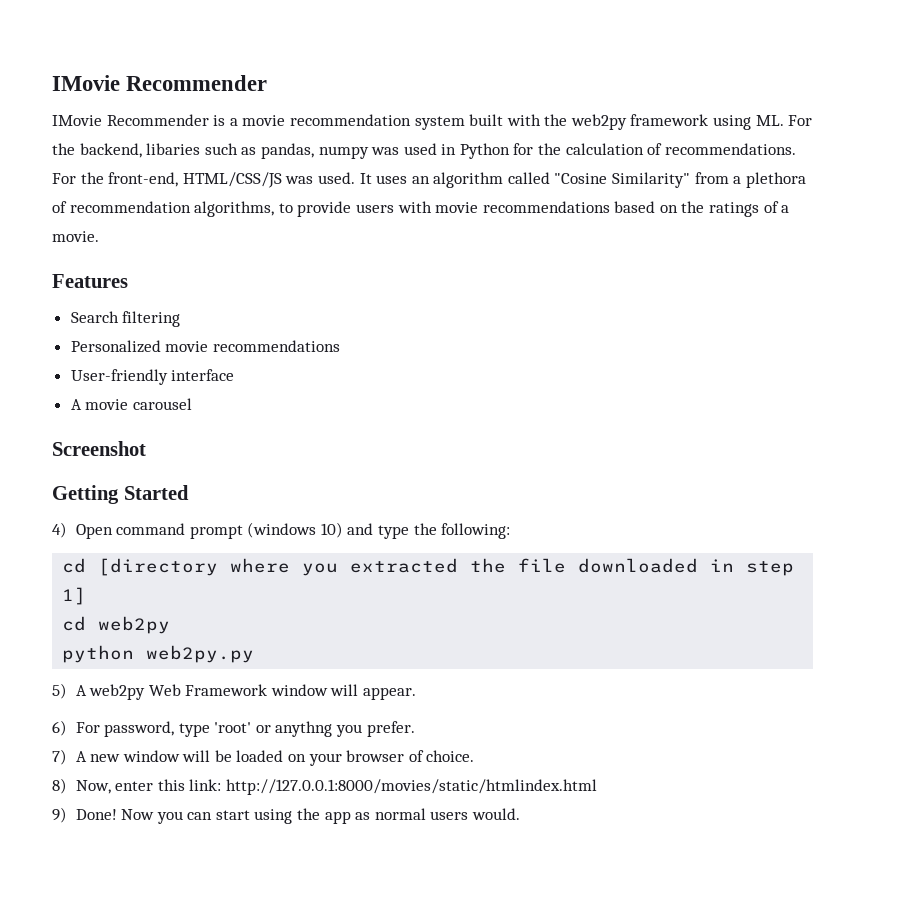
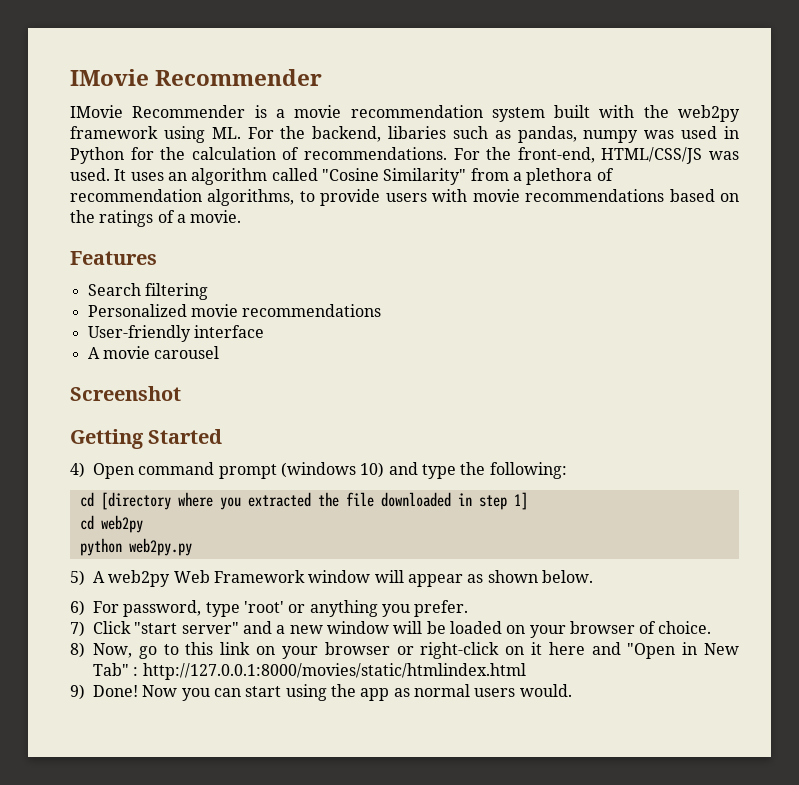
- 5) A web2py Web Framework window will appear.
+ 5) A web2py Web Framework window will appear as shown below.
- 6) For password, type 'root' or anythng you prefer.
+ 6) For password, type 'root' or anything you prefer.
- 7) A new window will be loaded on your browser of choice.
+ 7) Click "start server" and a new window will be loaded on your browser of choice.
- 8) Now, enter this link: http://127.0.0.1:8000/movies/static/htmlindex.html
+ 8) Now, go to this link on your browser or right-click on it here and "Open in New Tab" : http://127.0.0.1:8000/movies/static/htmlindex.html

